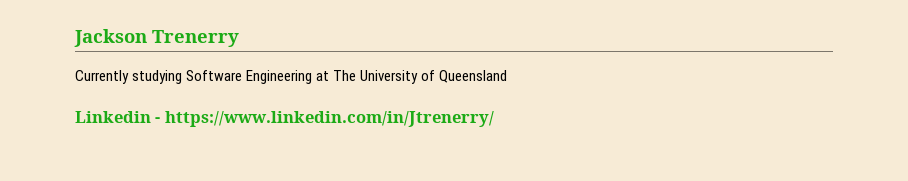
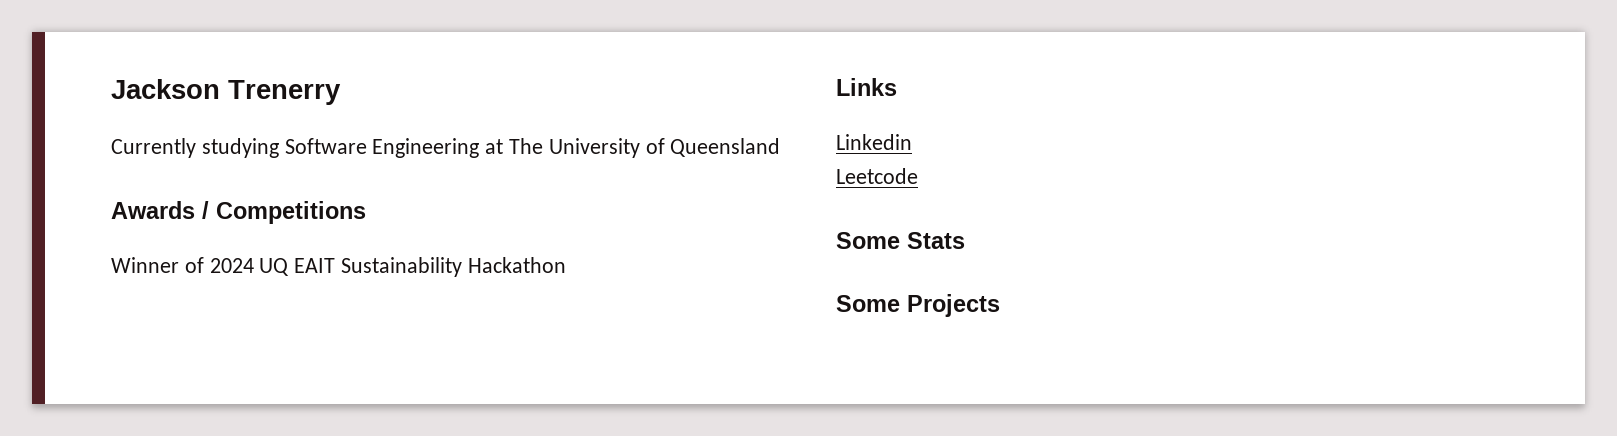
- Linkedin - https://www.linkedin.com/in/Jtrenerry/
+ Awards / Competitions
+ Winner of 2024 UQ EAIT Sustainability Hackathon
+ Links
+ Linkedin
+ Leetcode
+ Some Stats
+ Some Projects

